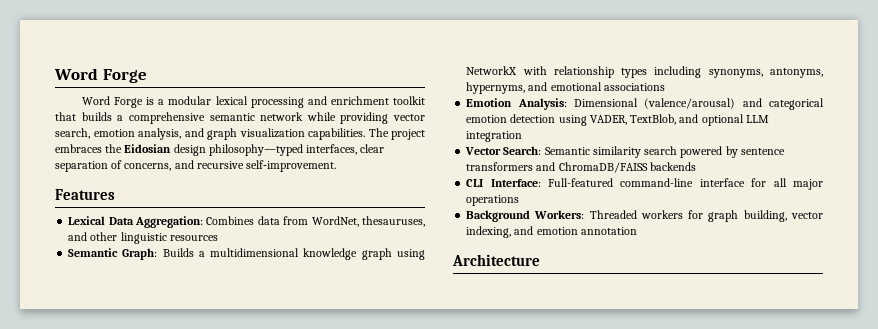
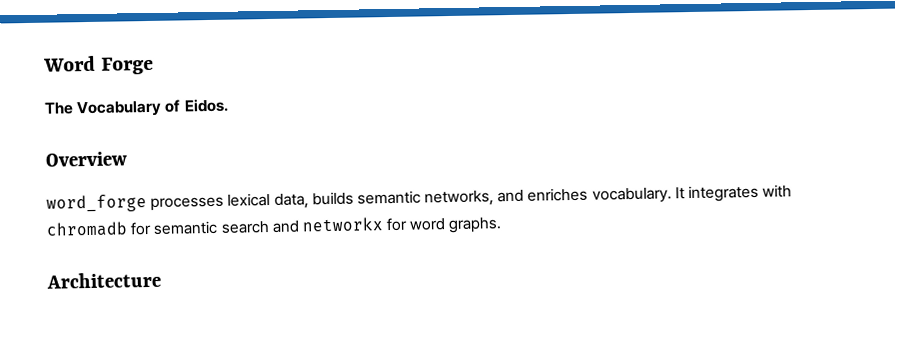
- Word Forge is a modular lexical processing and enrichment toolkit that builds a comprehensive semantic network while providing vector search, emotion analysis, and graph visualization capabilities. The project embraces the Eidosian design philosophy—typed interfaces, clear separation of concerns, and recursive self‑improvement.
- Features
- Lexical Data Aggregation: Combines data from WordNet, thesauruses, and other linguistic resources
- Semantic Graph: Builds a multidimensional knowledge graph using NetworkX with relationship types including synonyms, antonyms, hypernyms, and emotional associations
- Emotion Analysis: Dimensional (valence/arousal) and categorical emotion detection using VADER, TextBlob, and optional LLM integration
- Vector Search: Semantic similarity search powered by sentence transformers and ChromaDB/FAISS backends
- CLI Interface: Full-featured command-line interface for all major operations
- Background Workers: Threaded workers for graph building, vector indexing, and emotion annotation
+ The Vocabulary of Eidos.
+ Overview
+ word_forge processes lexical data, builds semantic networks, and enriches vocabulary. It integrates with chromadb for semantic search and networkx for word graphs.

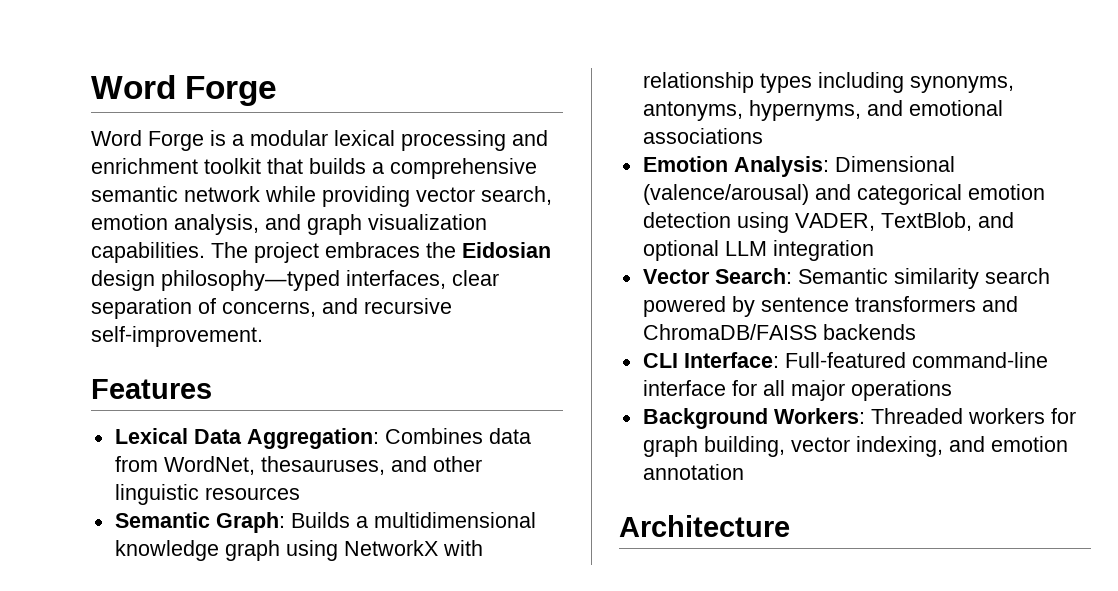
- The Vocabulary of Eidos.
- Overview
- word_forge processes lexical data, builds semantic networks, and enriches vocabulary. It integrates with chromadb for semantic search and networkx for word graphs.
+ Word Forge is a modular lexical processing and enrichment toolkit that builds a comprehensive semantic network while providing vector search, emotion analysis, and graph visualization capabilities. The project embraces the Eidosian design philosophy—typed interfaces, clear separation of concerns, and recursive self‑improvement.
+ Features
+ Lexical Data Aggregation: Combines data from WordNet, thesauruses, and other linguistic resources
+ Semantic Graph: Builds a multidimensional knowledge graph using NetworkX with relationship types including synonyms, antonyms, hypernyms, and emotional associations
+ Emotion Analysis: Dimensional (valence/arousal) and categorical emotion detection using VADER, TextBlob, and optional LLM integration
+ Vector Search: Semantic similarity search powered by sentence transformers and ChromaDB/FAISS backends
+ CLI Interface: Full-featured command-line interface for all major operations
+ Background Workers: Threaded workers for graph building, vector indexing, and emotion annotation

